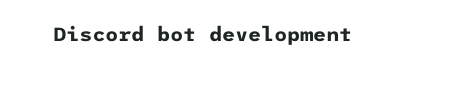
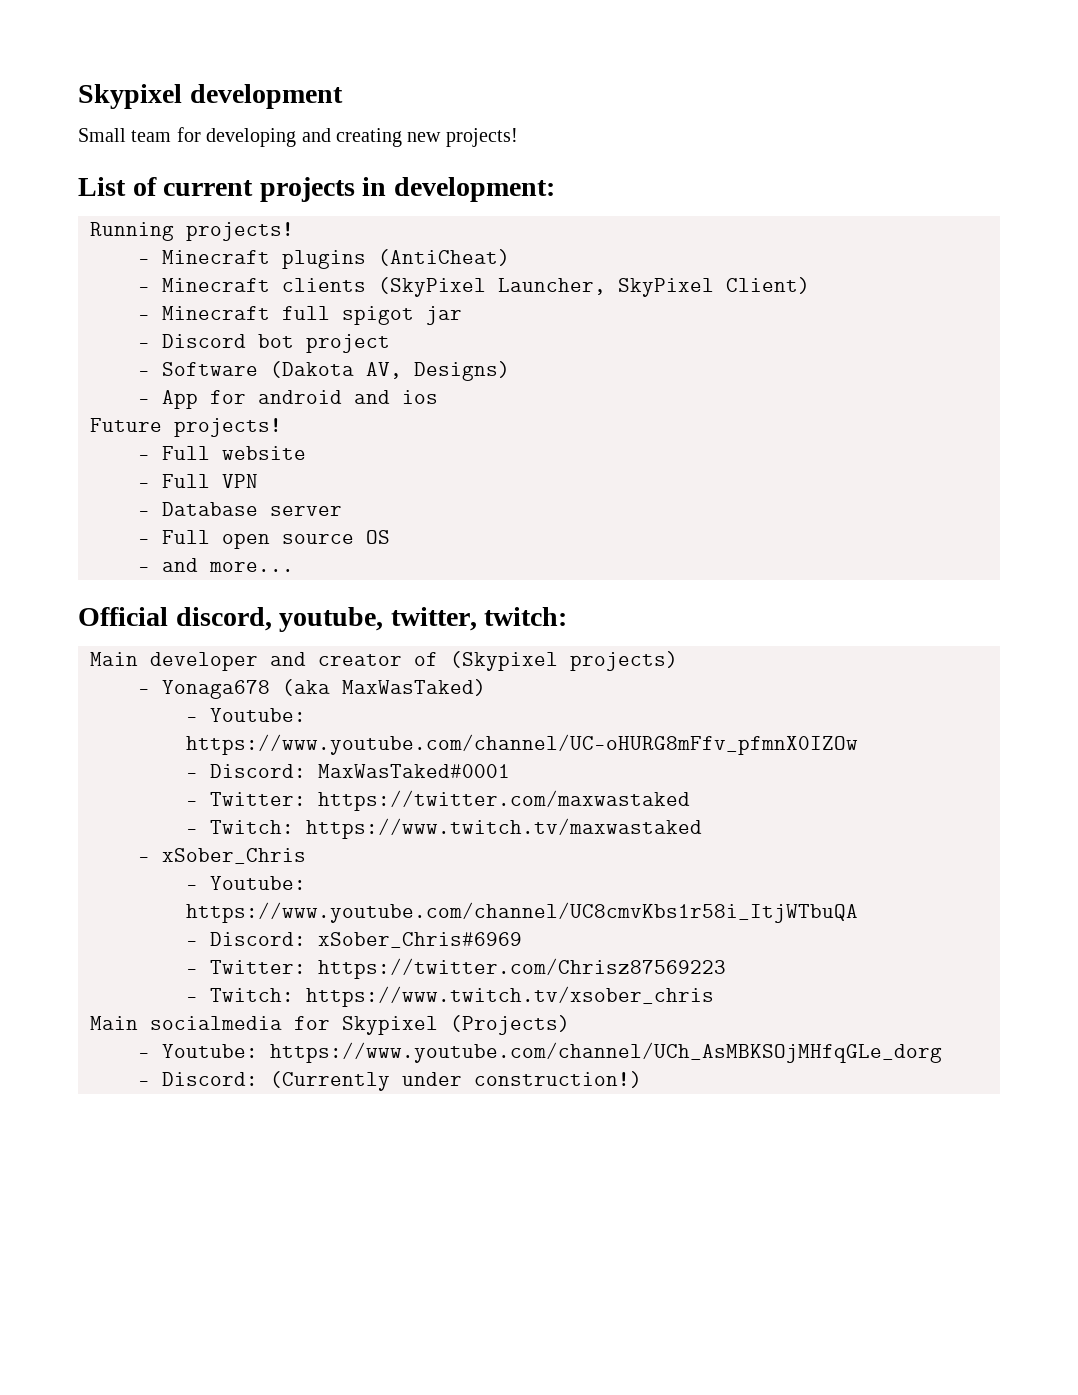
- Discord bot development
+ Skypixel development
+ Small team for developing and creating new projects!
+ List of current projects in development:
+ Running projects!
+ - Minecraft plugins (AntiCheat)
+ - Minecraft clients (SkyPixel Launcher, SkyPixel Client)
+ - Minecraft full spigot jar
+ - Discord bot project
+ - Software (Dakota AV, Designs)
+ - App for android and ios
+ Future projects!
+ - Full website
+ - Full VPN
+ - Database server
+ - Full open source OS
+ - and more...
+ Official discord, youtube, twitter, twitch:
+ Main developer and creator of (Skypixel projects)
+ - Yonaga678 (aka MaxWasTaked)
+ - Youtube: https://www.youtube.com/channel/UC-oHURG8mFfv_pfmnX0IZOw
+ - Discord: MaxWasTaked#0001
+ - Twitter: https://twitter.com/maxwastaked
+ - Twitch: https://www.twitch.tv/maxwastaked
+ - xSober_Chris
+ - Youtube: https://www.youtube.com/channel/UC8cmvKbs1r58i_ItjWTbuQA
+ - Discord: xSober_Chris#6969
+ - Twitter: https://twitter.com/Chrisz87569223
+ - Twitch: https://www.twitch.tv/xsober_chris
+ Main socialmedia for Skypixel (Projects)
+ - Youtube: https://www.youtube.com/channel/UCh_AsMBKSOjMHfqGLe_dorg
+ - Discord: (Currently under construction!)

